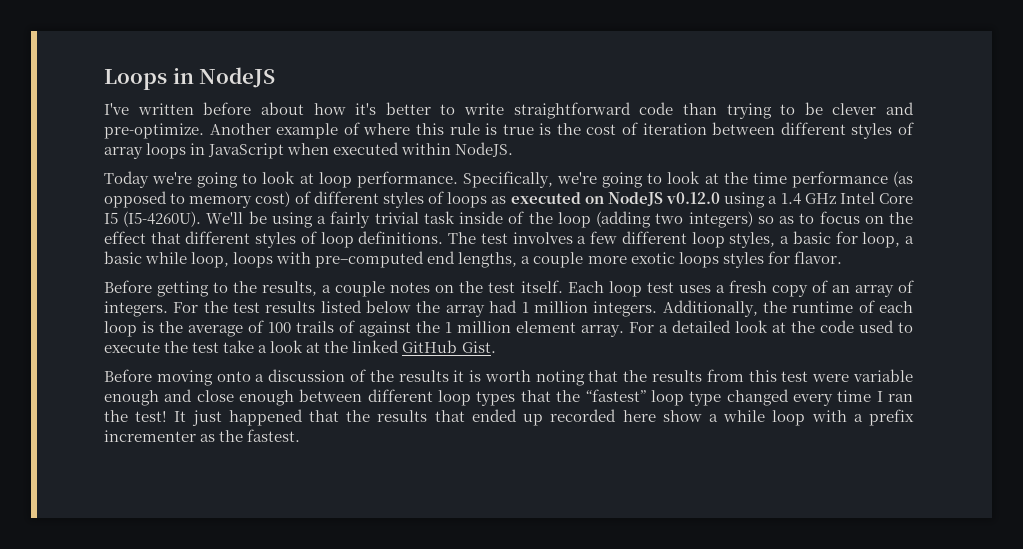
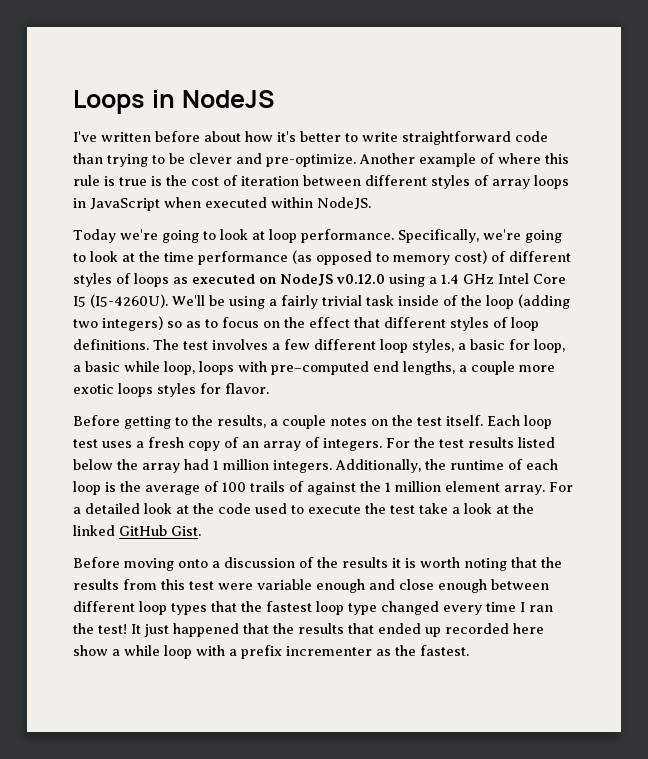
- Before moving onto a discussion of the results it is worth noting that the results from this test were variable enough and close enough between different loop types that the “fastest” loop type changed every time I ran the test!
+ Before moving onto a discussion of the results it is worth noting that the results from this test were variable enough and close enough between different loop types that the fastest loop type changed every time I ran the test!

